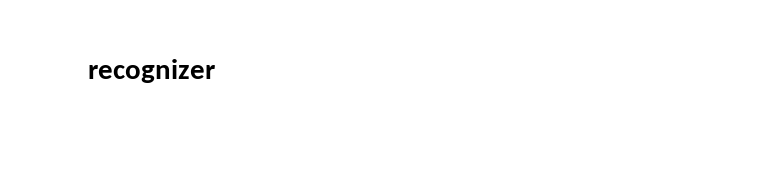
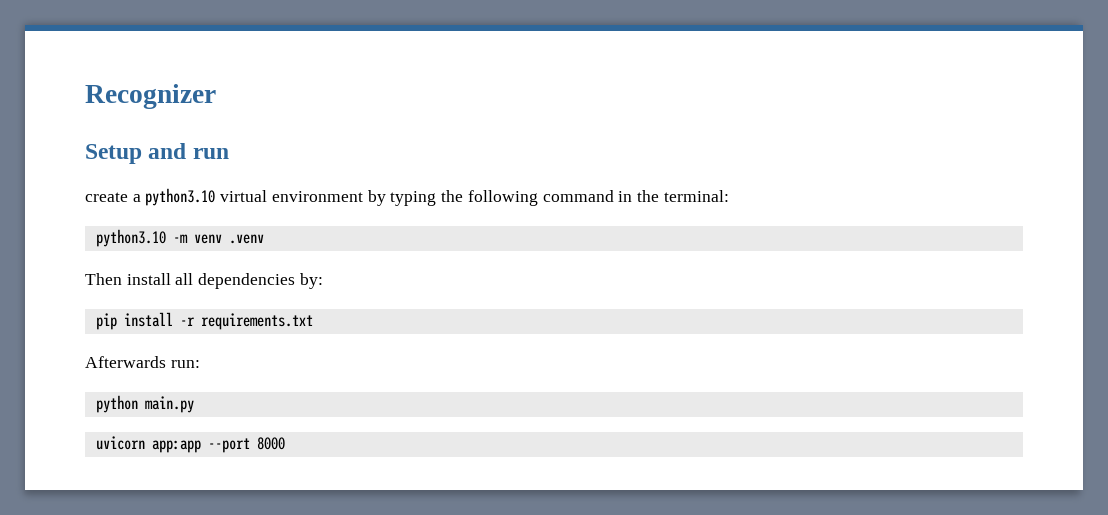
- recognizer
+ Recognizer
+ Setup and run
+ create a python3.10 virtual environment by typing the following command in the terminal:
+ python3.10 -m venv .venv
+ Then install all dependencies by:
+ pip install -r requirements.txt
+ Afterwards run:
+ python main.py
+ uvicorn app:app --port 8000

